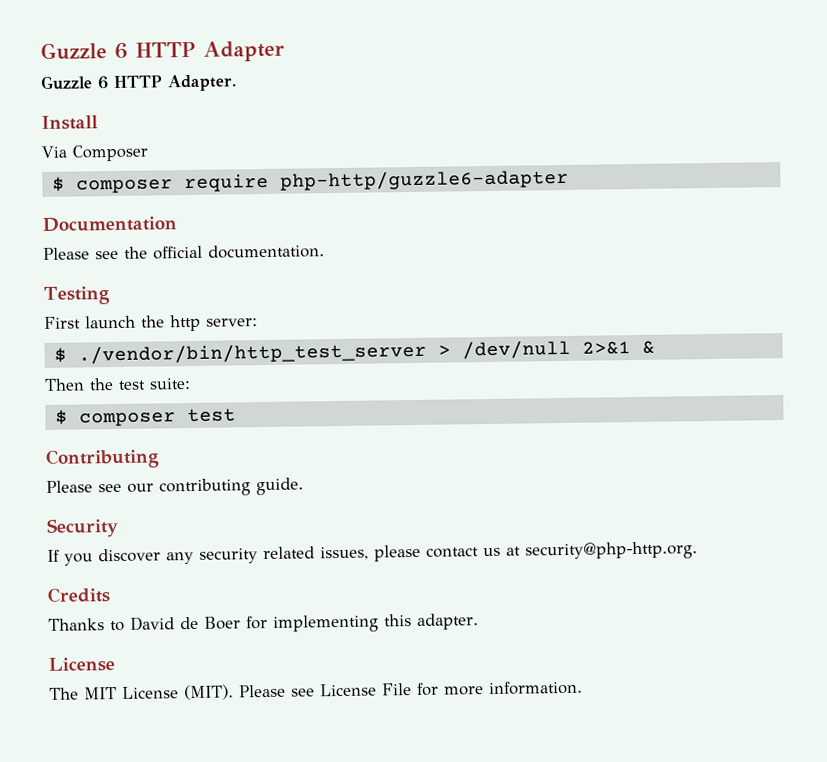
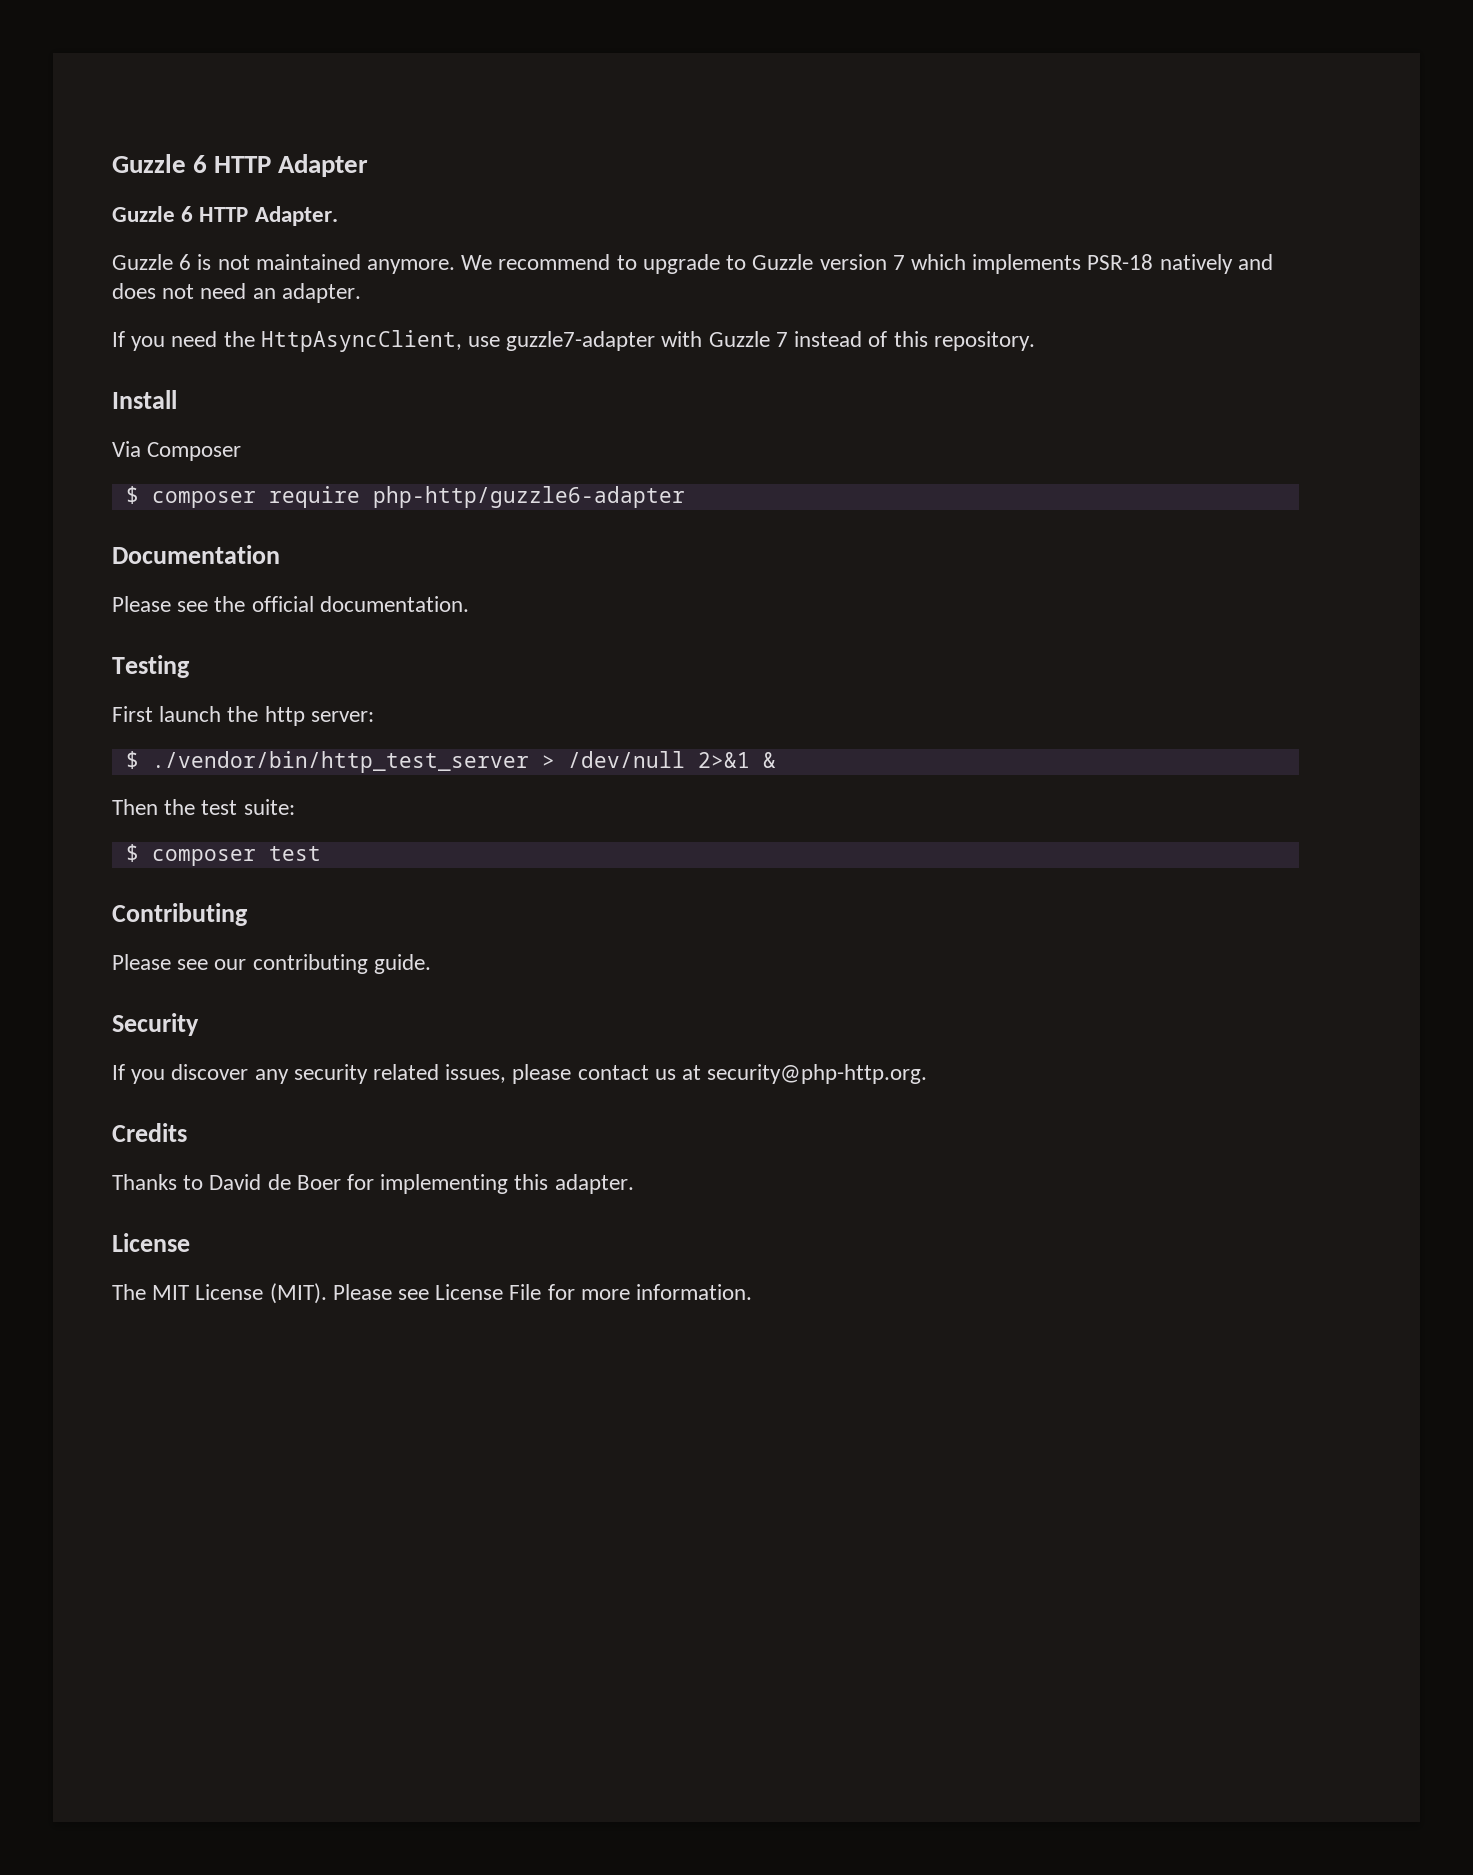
+ Guzzle 6 is not maintained anymore. We recommend to upgrade to Guzzle version 7 which implements PSR-18 natively and does not need an adapter.
+ If you need the HttpAsyncClient, use guzzle7-adapter with Guzzle 7 instead of this repository.

